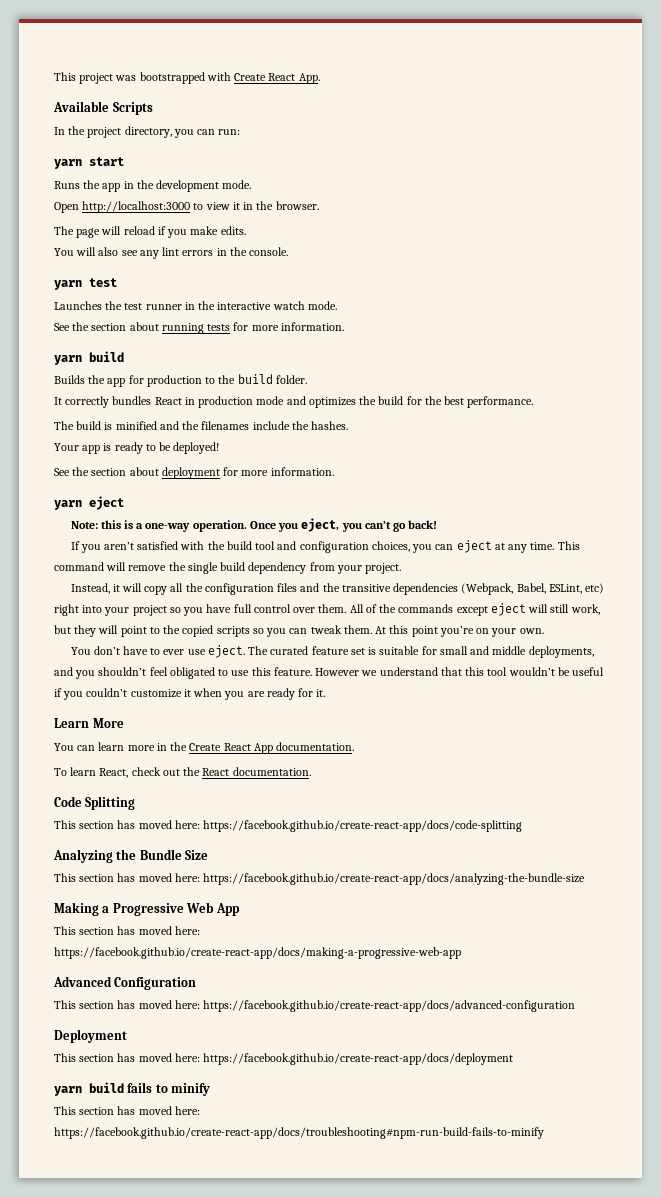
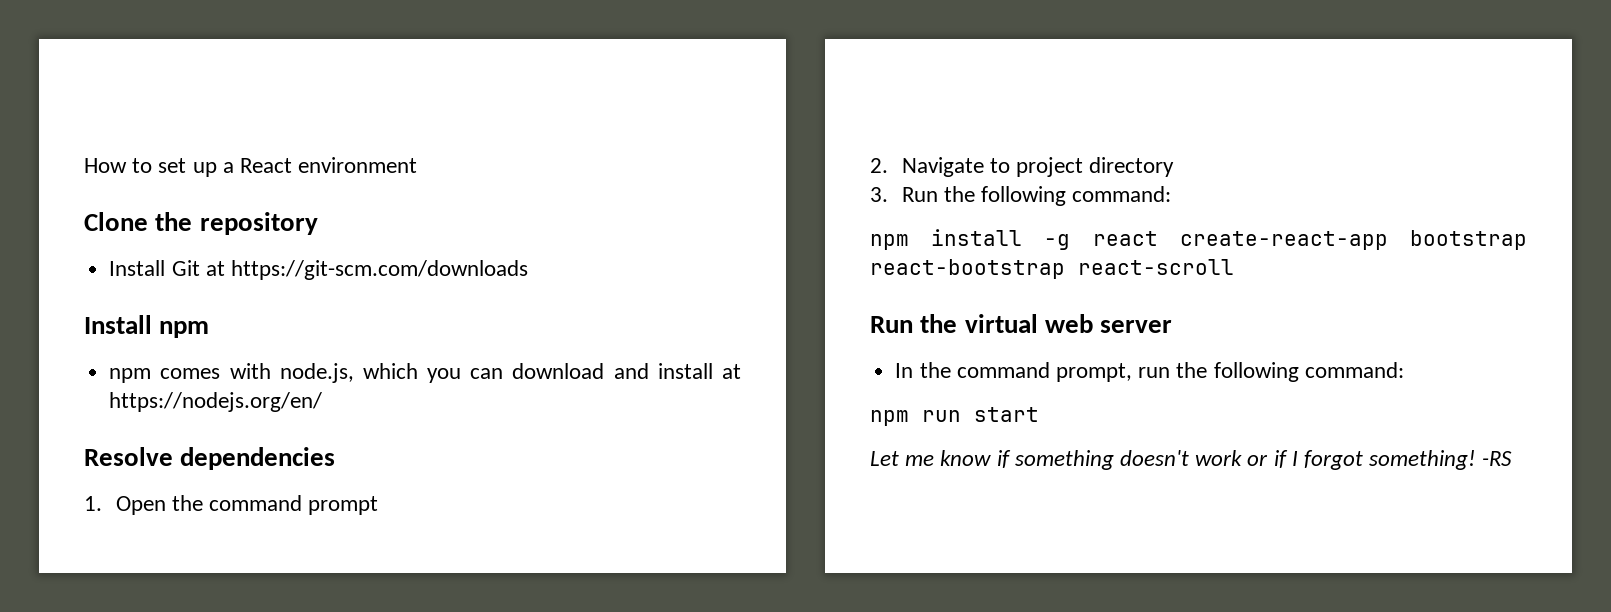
- This project was bootstrapped with Create React App.
- Available Scripts
- In the project directory, you can run:
- yarn start
- Runs the app in the development mode.
- Open http://localhost:3000 to view it in the browser.
- The page will reload if you make edits.
- You will also see any lint errors in the console.
- yarn test
- Launches the test runner in the interactive watch mode.
- See the section about running tests for more information.
- yarn build
- Builds the app for production to the build folder.
- It correctly bundles React in production mode and optimizes the build for the best performance.
- The build is minified and the filenames include the hashes.
- Your app is ready to be deployed!
- See the section about deployment for more information.
- yarn eject
- Note: this is a one-way operation. Once you eject, you can’t go back!
- If you aren’t satisfied with the build tool and configuration choices, you can eject at any time. This command will remove the single build dependency from your project.
- Instead, it will copy all the configuration files and the transitive dependencies (Webpack, Babel, ESLint, etc) right into your project so you have full control over them. All of the commands except eject will still work, but they will point to the copied scripts so you can tweak them. At this point you’re on your own.
- You don’t have to ever use eject. The curated feature set is suitable for small and middle deployments, and you shouldn’t feel obligated to use this feature. However we understand that this tool wouldn’t be useful if you couldn’t customize it when you are ready for it.
- Learn More
- You can learn more in the Create React App documentation.
- To learn React, check out the React documentation.
- Code Splitting
- This section has moved here: https://facebook.github.io/create-react-app/docs/code-splitting
- Analyzing the Bundle Size
- This section has moved here: https://facebook.github.io/create-react-app/docs/analyzing-the-bundle-size
- Making a Progressive Web App
- This section has moved here: https://facebook.github.io/create-react-app/docs/making-a-progressive-web-app
- Advanced Configuration
- This section has moved here: https://facebook.github.io/create-react-app/docs/advanced-configuration
- Deployment
- This section has moved here: https://facebook.github.io/create-react-app/docs/deployment
- yarn build fails to minify
- This section has moved here: https://facebook.github.io/create-react-app/docs/troubleshooting#npm-run-build-fails-to-minify
+ How to set up a React environment
+ Clone the repository
+ Install Git at https://git-scm.com/downloads
+ Install npm
+ npm comes with node.js, which you can download and install at https://nodejs.org/en/
+ Resolve dependencies
+ 1. Open the command prompt
+ 2. Navigate to project directory
+ 3. Run the following command:
+ npm install -g react create-react-app bootstrap react-bootstrap react-scroll
+ Run the virtual web server
+ In the command prompt, run the following command:
+ npm run start
+ Let me know if something doesn't work or if I forgot something! -RS

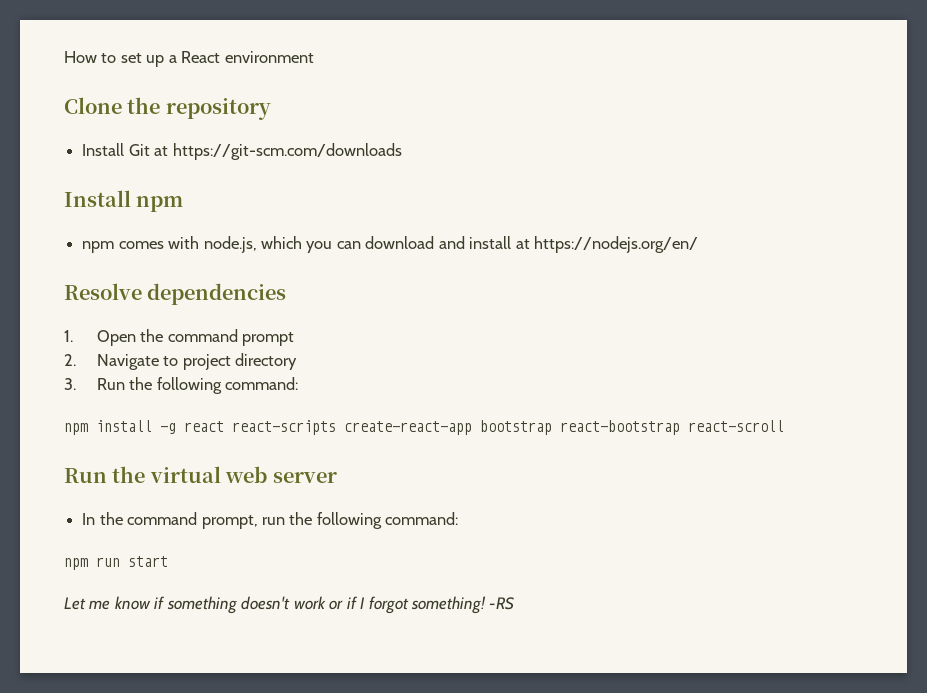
- npm install -g react create-react-app bootstrap react-bootstrap react-scroll
+ npm install -g react react-scripts create-react-app bootstrap react-bootstrap react-scroll

